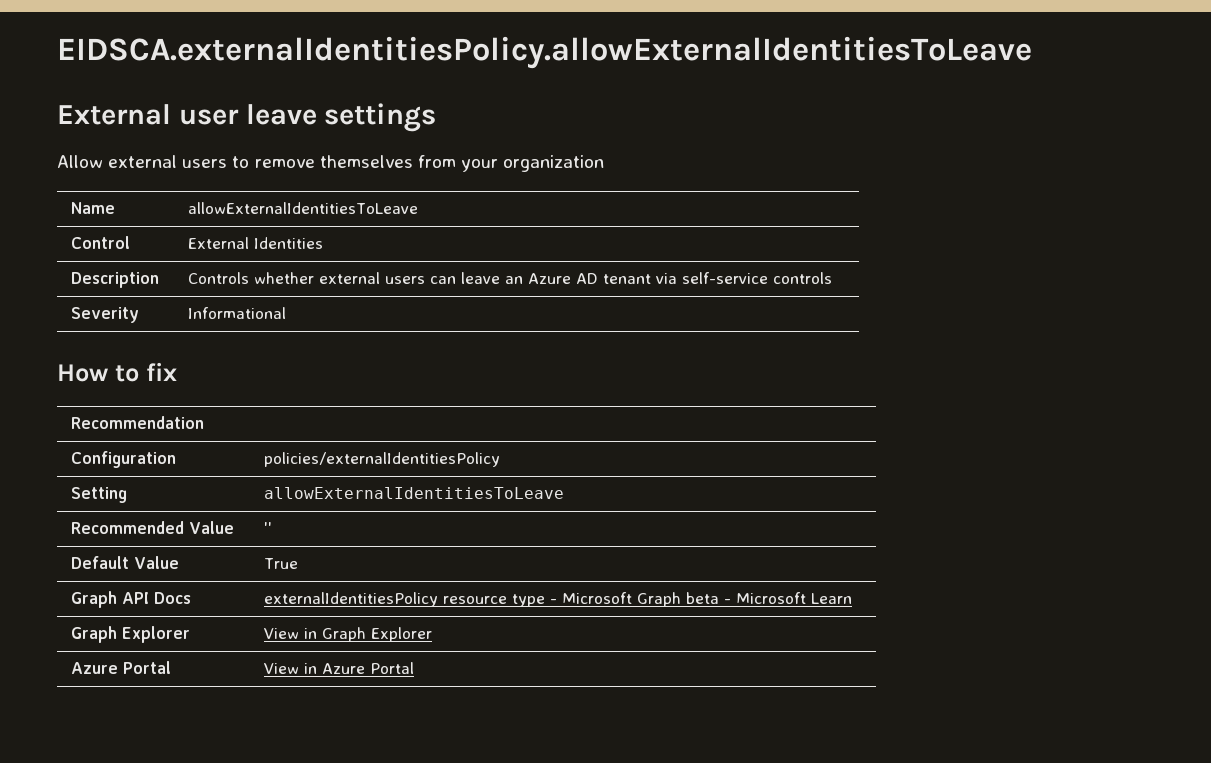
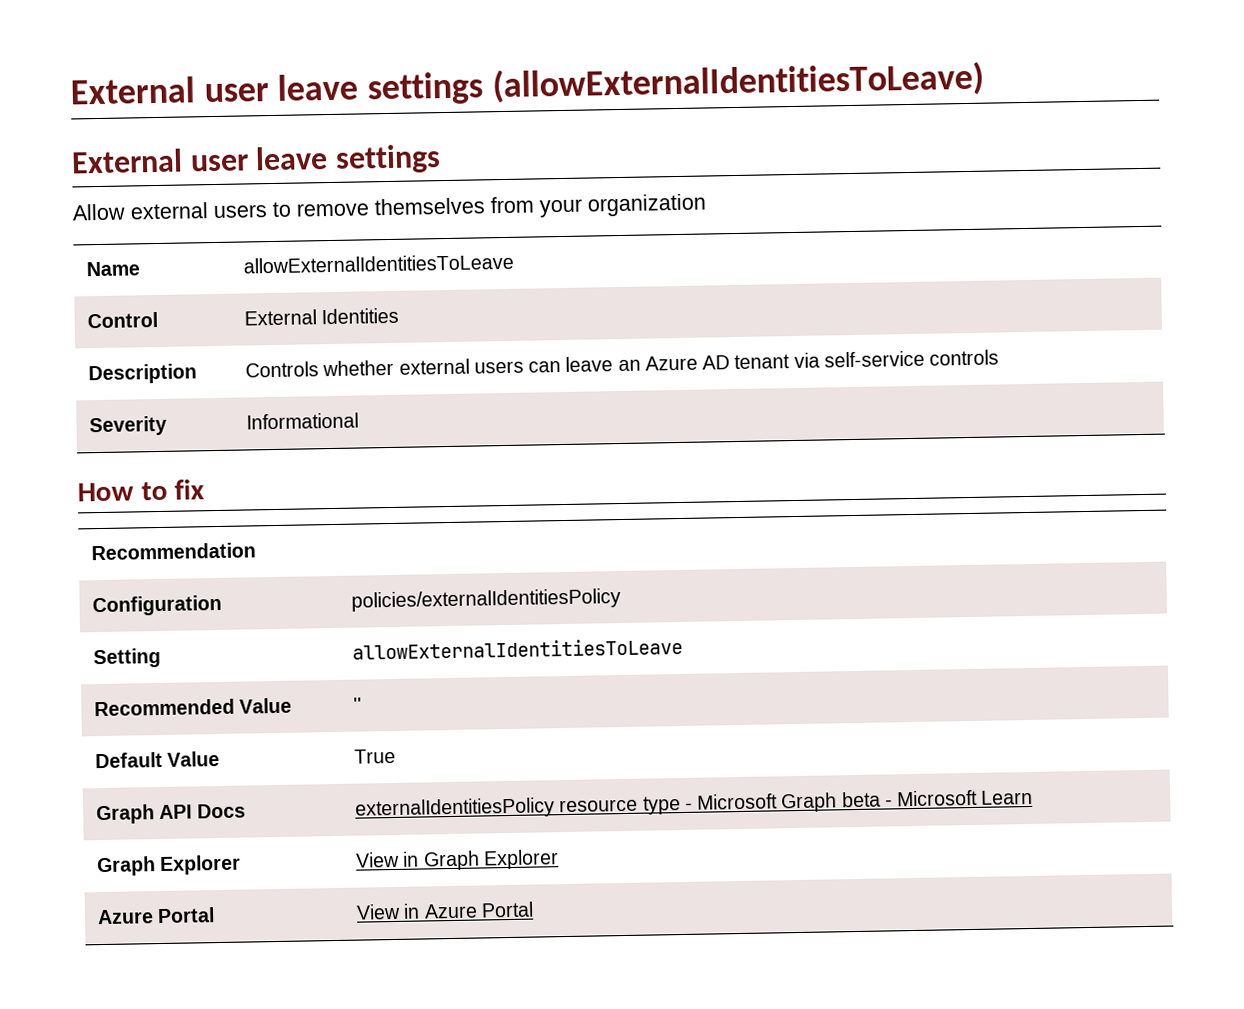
- EIDSCA.externalIdentitiesPolicy.allowExternalIdentitiesToLeave
+ External user leave settings (allowExternalIdentitiesToLeave)

